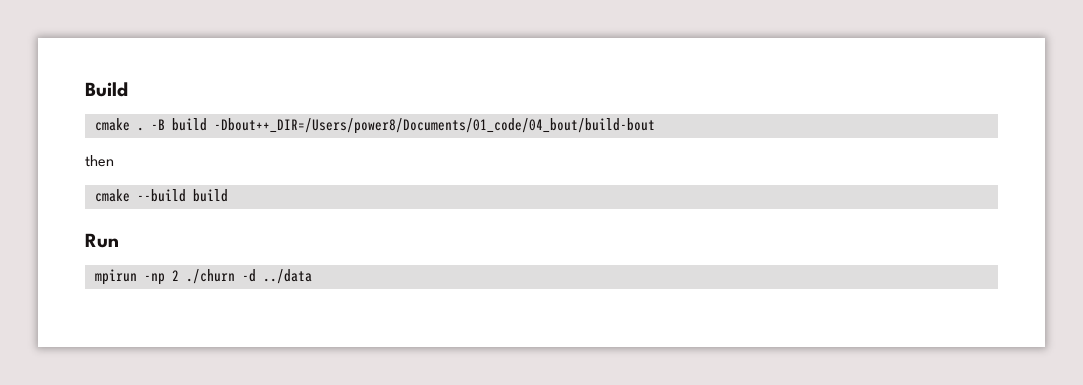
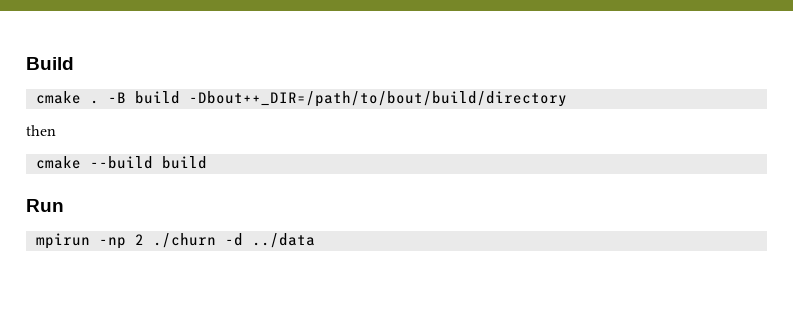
- -B build -Dbout++_DIR=/Users/power8/Documents/01_code/04_bout/build-bout
+ -B build -Dbout++_DIR=/path/to/bout/build/directory

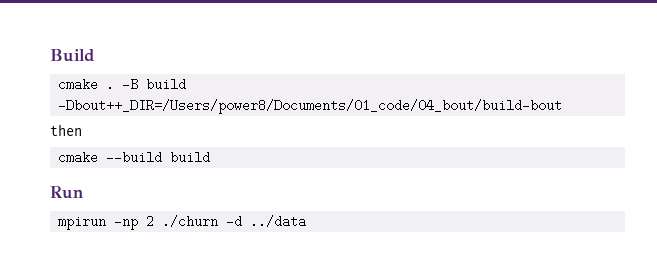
- -B build -Dbout++_DIR=/path/to/bout/build/directory
+ -B build -Dbout++_DIR=/Users/power8/Documents/01_code/04_bout/build-bout

